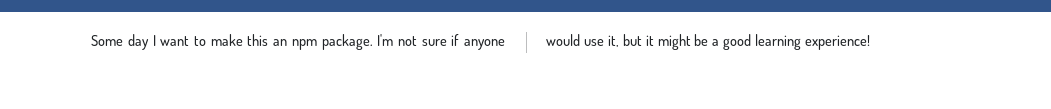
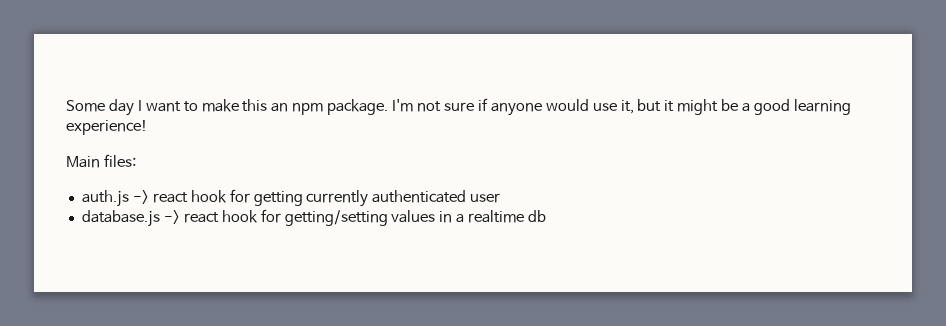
+ Main files:
+ auth.js -> react hook for getting currently authenticated user
+ database.js -> react hook for getting/setting values in a realtime db

